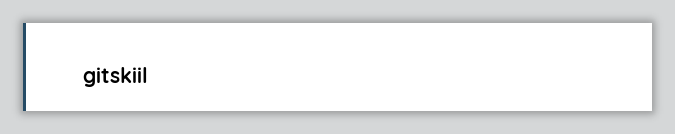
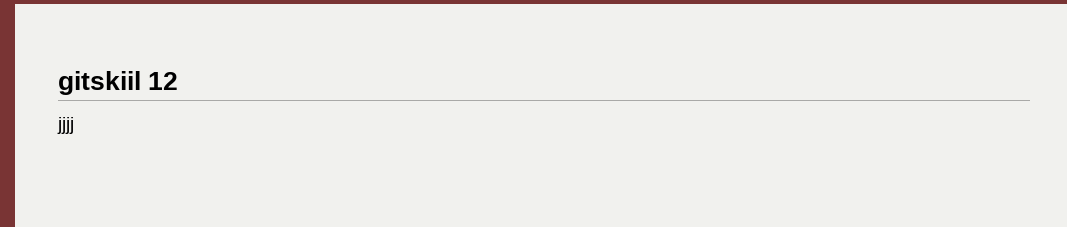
- gitskiil
+ gitskiil 12
+ jjjj

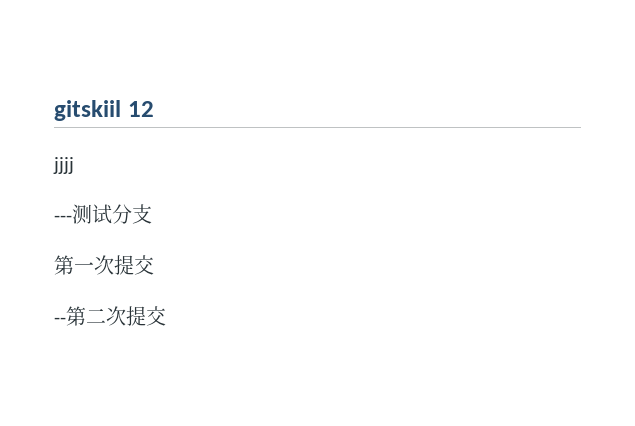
+ ---测试分支
+ 第一次提交
+ --第二次提交

